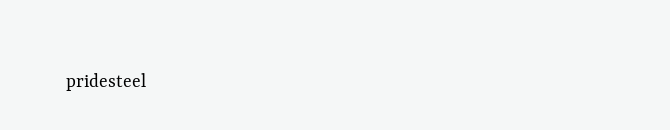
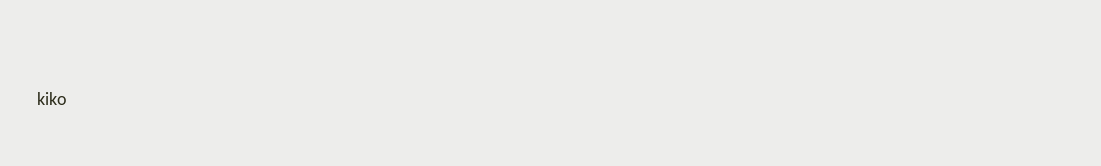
- pridesteel
+ kiko

